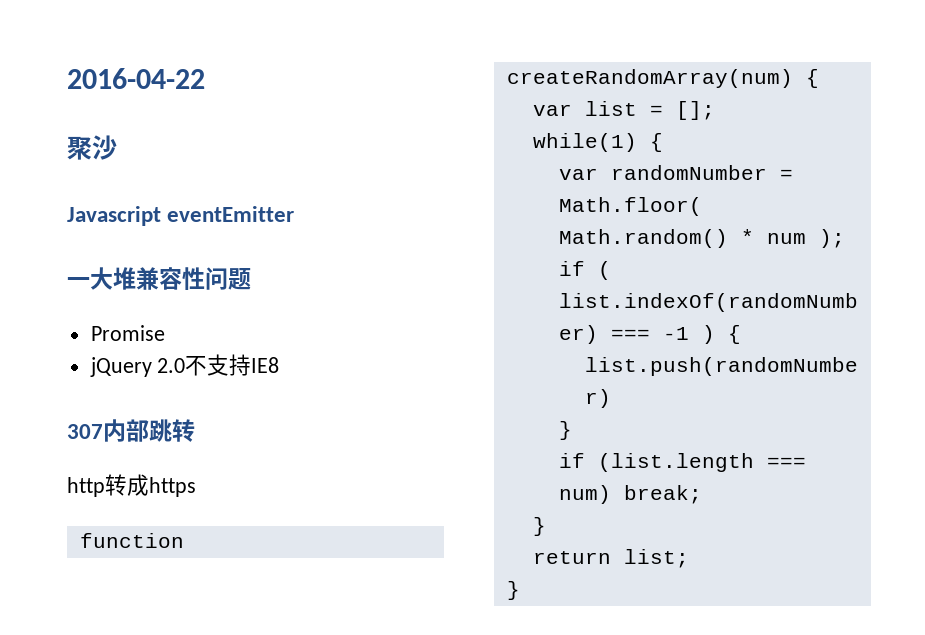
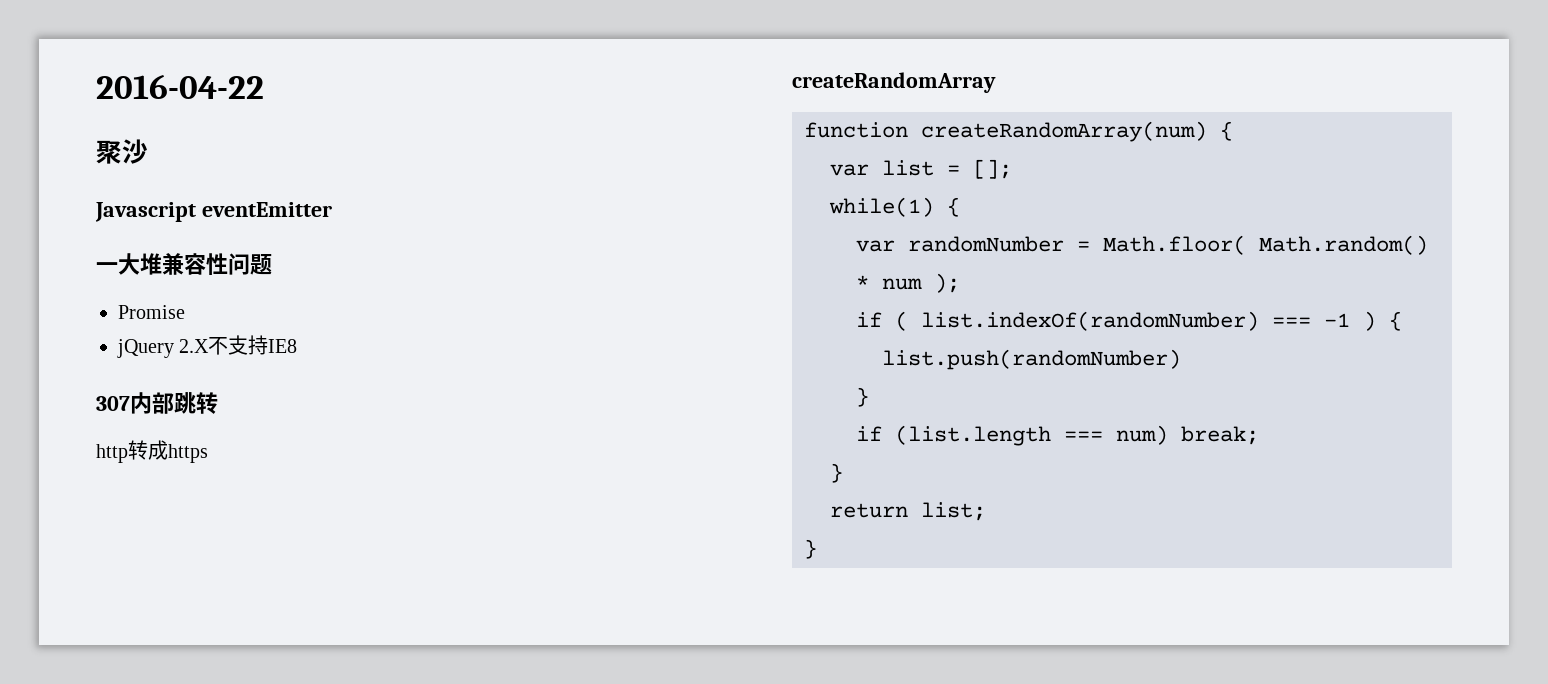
- jQuery 2.0不支持IE8
+ jQuery 2.X不支持IE8
+ createRandomArray

